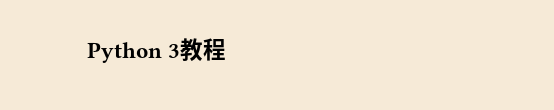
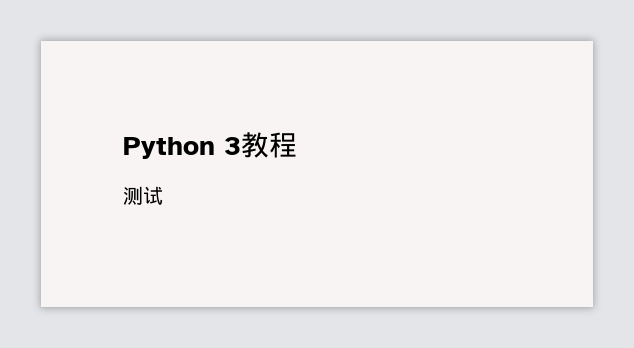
+ 测试

